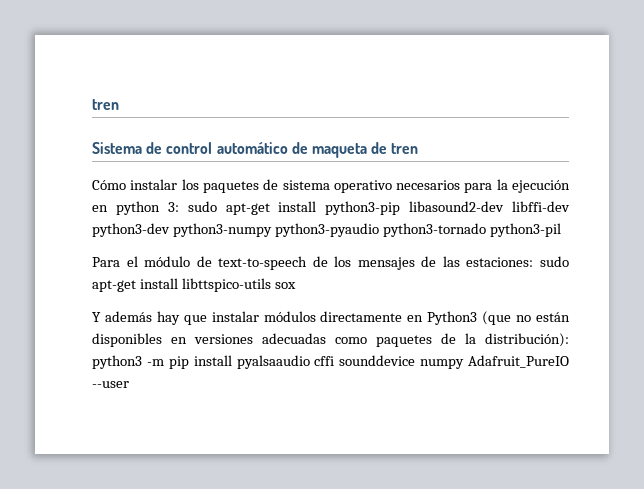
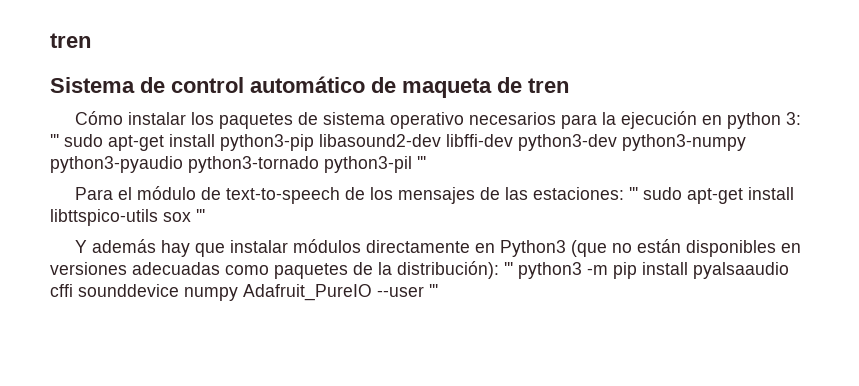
- Cómo instalar los paquetes de sistema operativo necesarios para la ejecución en python 3: sudo apt-get install python3-pip libasound2-dev libffi-dev python3-dev python3-numpy python3-pyaudio python3-tornado python3-pil
+ Cómo instalar los paquetes de sistema operativo necesarios para la ejecución en python 3: ''' sudo apt-get install python3-pip libasound2-dev libffi-dev python3-dev python3-numpy python3-pyaudio python3-tornado python3-pil '''
- Para el módulo de text-to-speech de los mensajes de las estaciones: sudo apt-get install libttspico-utils sox
+ Para el módulo de text-to-speech de los mensajes de las estaciones: ''' sudo apt-get install libttspico-utils sox '''
- Y además hay que instalar módulos directamente en Python3 (que no están disponibles en versiones adecuadas como paquetes de la distribución): python3 -m pip install pyalsaaudio cffi sounddevice numpy Adafruit_PureIO --user
+ Y además hay que instalar módulos directamente en Python3 (que no están disponibles en versiones adecuadas como paquetes de la distribución): ''' python3 -m pip install pyalsaaudio cffi sounddevice numpy Adafruit_PureIO --user '''

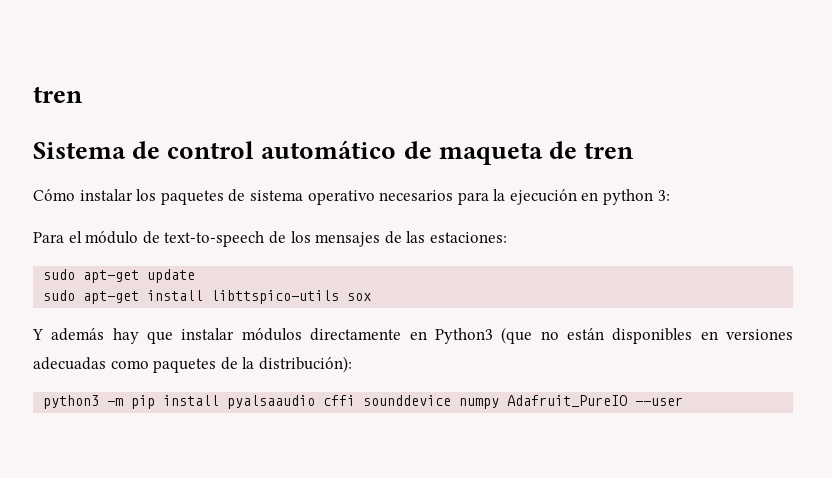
- Cómo instalar los paquetes de sistema operativo necesarios para la ejecución en python 3: ''' sudo apt-get install python3-pip libasound2-dev libffi-dev python3-dev python3-numpy python3-pyaudio python3-tornado python3-pil '''
+ Cómo instalar los paquetes de sistema operativo necesarios para la ejecución en python 3:
- Para el módulo de text-to-speech de los mensajes de las estaciones: ''' sudo apt-get install libttspico-utils sox '''
+ Para el módulo de text-to-speech de los mensajes de las estaciones:
+ sudo apt-get update
+ sudo apt-get install libttspico-utils sox
- Y además hay que instalar módulos directamente en Python3 (que no están disponibles en versiones adecuadas como paquetes de la distribución): ''' python3 -m pip install pyalsaaudio cffi sounddevice numpy Adafruit_PureIO --user '''
+ Y además hay que instalar módulos directamente en Python3 (que no están disponibles en versiones adecuadas como paquetes de la distribución):
+ python3 -m pip install pyalsaaudio cffi sounddevice numpy Adafruit_PureIO --user

